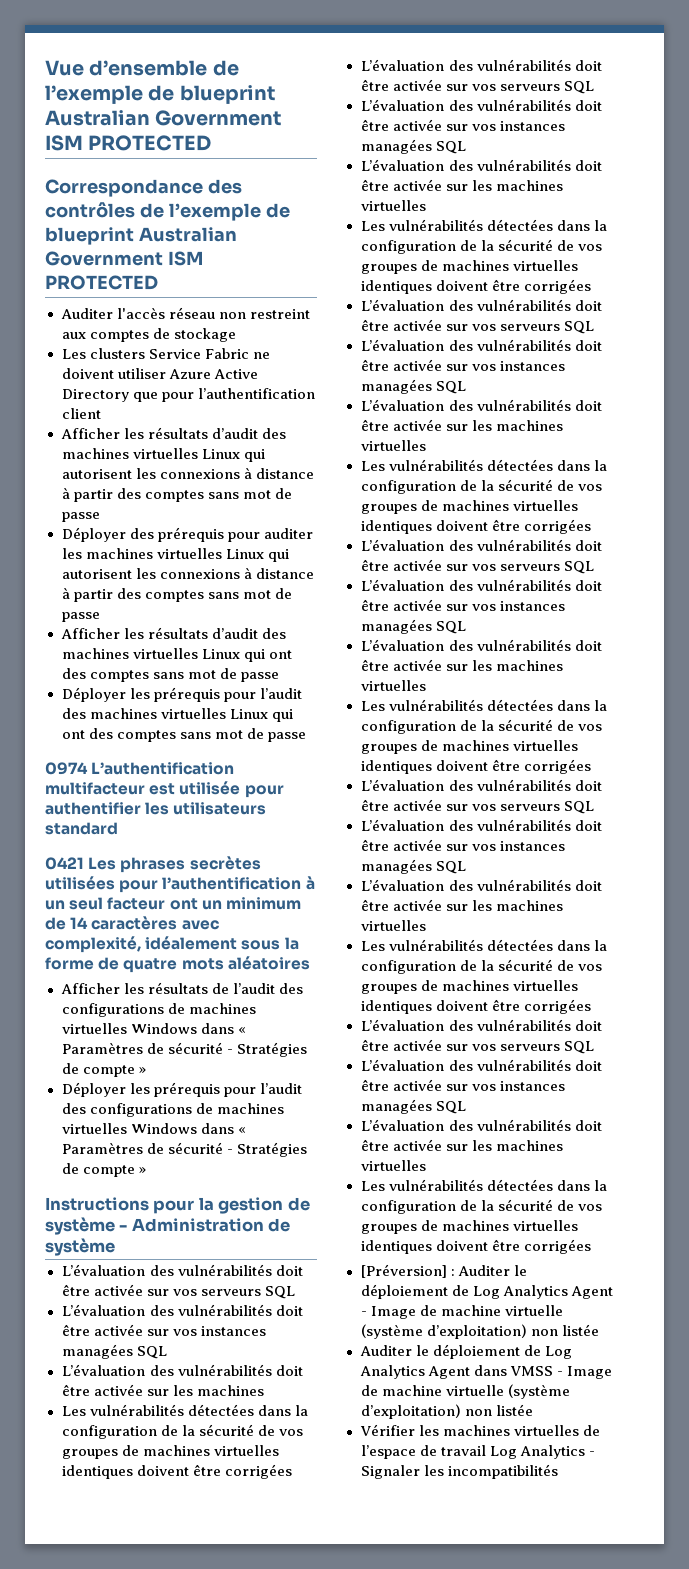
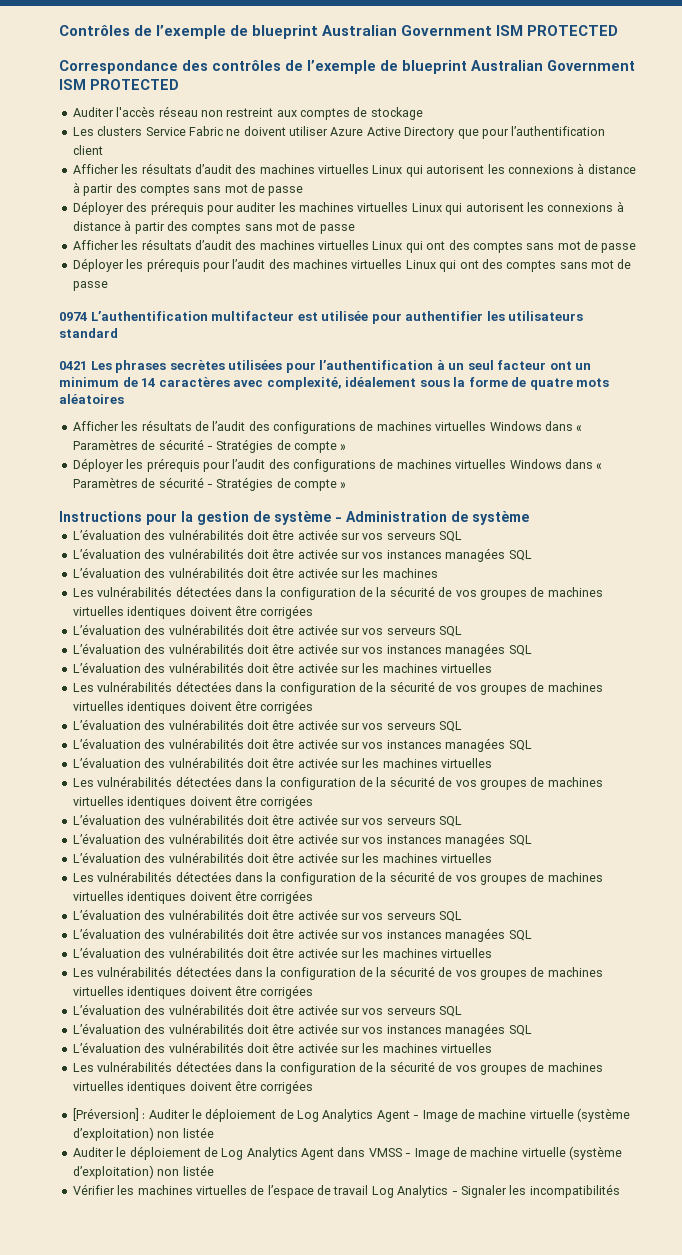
- Vue d’ensemble de l’exemple de blueprint Australian Government ISM PROTECTED
+ Contrôles de l’exemple de blueprint Australian Government ISM PROTECTED

